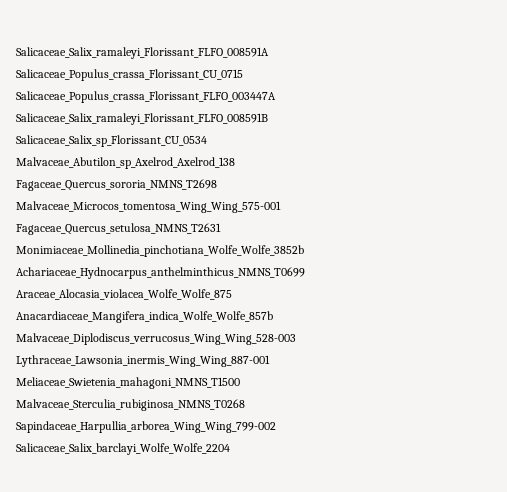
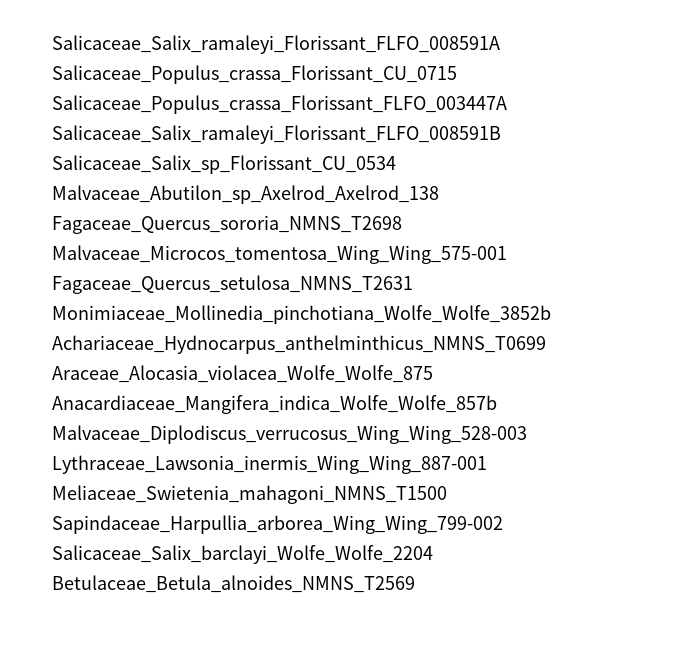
- Malvaceae_Sterculia_rubiginosa_NMNS_T0268
+ Betulaceae_Betula_alnoides_NMNS_T2569

